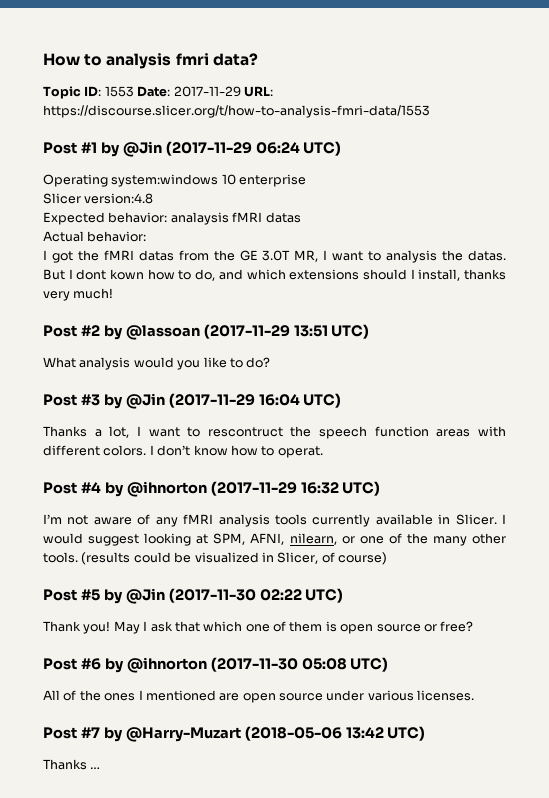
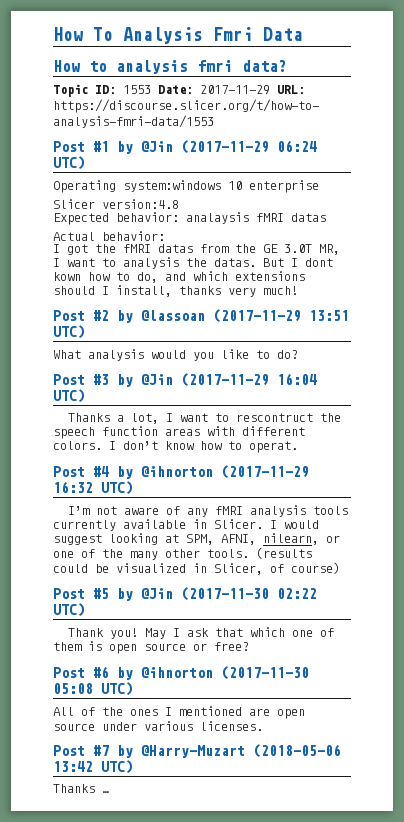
+ How To Analysis Fmri Data

